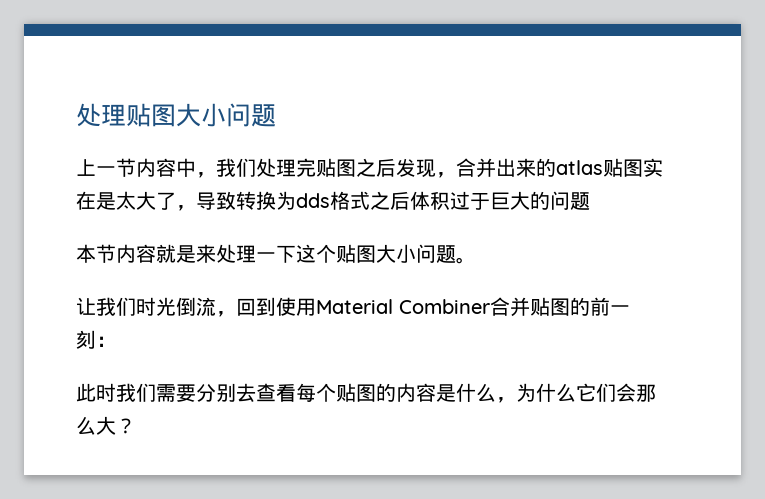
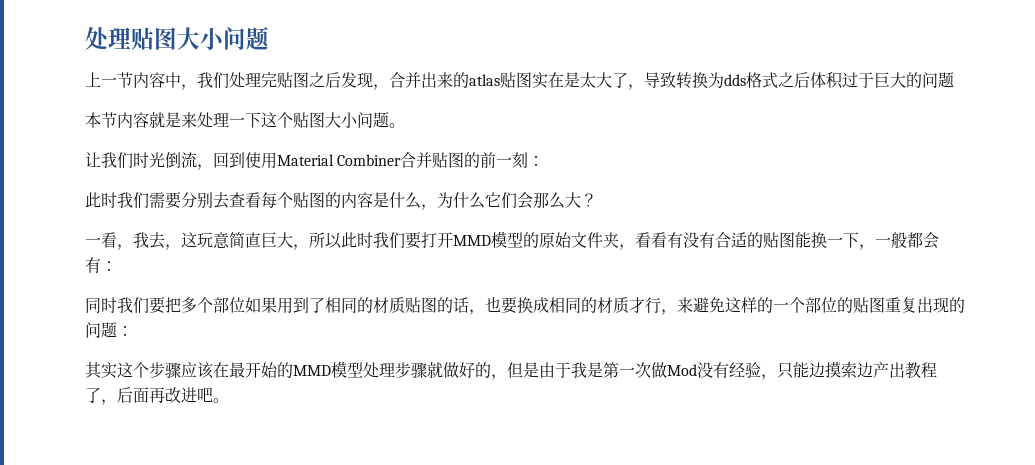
+ 一看，我去，这玩意简直巨大，所以此时我们要打开MMD模型的原始文件夹，看看有没有合适的贴图能换一下，一般都会有：
+ 同时我们要把多个部位如果用到了相同的材质贴图的话，也要换成相同的材质才行，来避免这样的一个部位的贴图重复出现的问题：
+ 其实这个步骤应该在最开始的MMD模型处理步骤就做好的，但是由于我是第一次做Mod没有经验，只能边摸索边产出教程了，后面再改进吧。

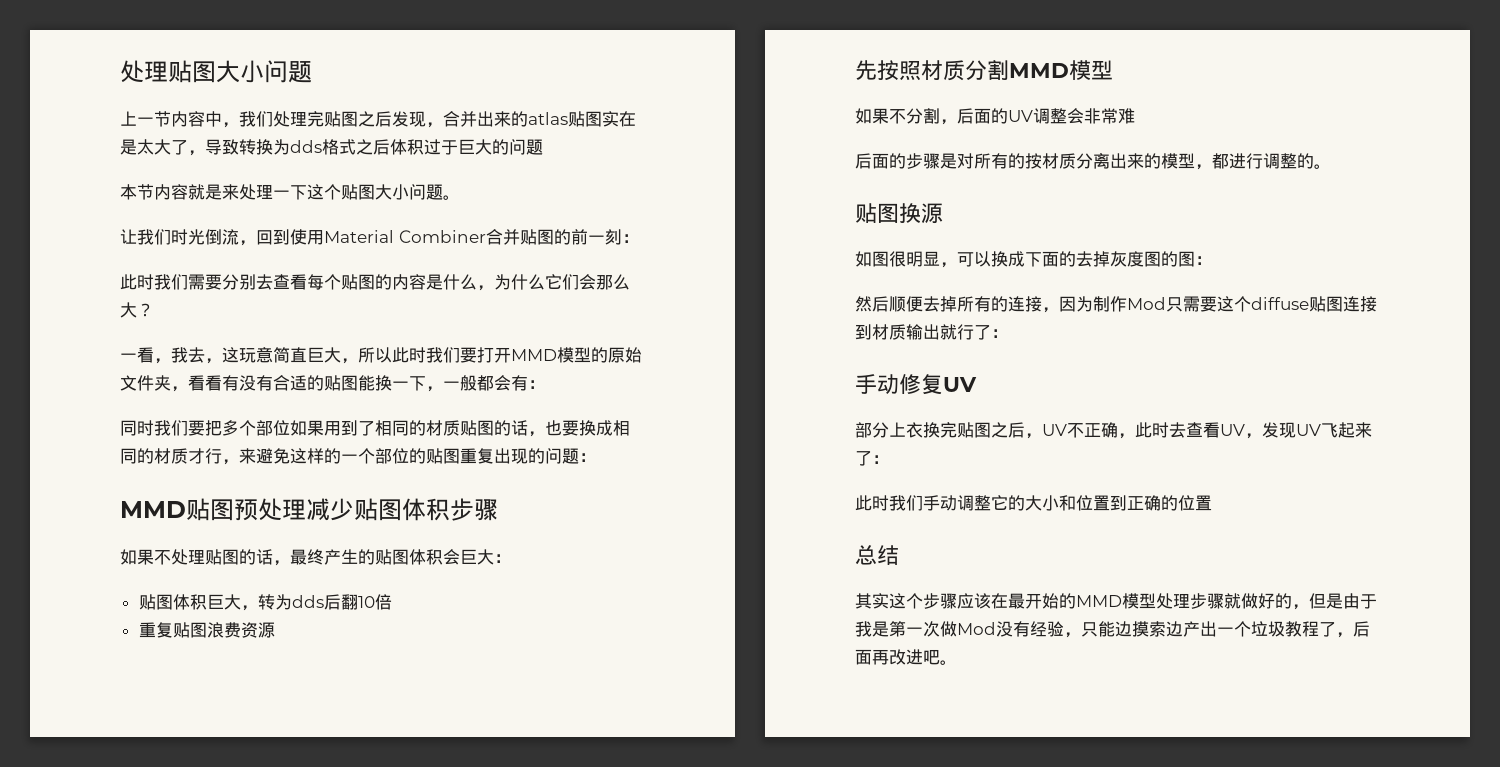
+ MMD贴图预处理减少贴图体积步骤
+ 如果不处理贴图的话，最终产生的贴图体积会巨大：
+ 贴图体积巨大，转为dds后翻10倍
+ 重复贴图浪费资源
+ 先按照材质分割MMD模型
+ 如果不分割，后面的UV调整会非常难
+ 后面的步骤是对所有的按材质分离出来的模型，都进行调整的。
+ 贴图换源
+ 如图很明显，可以换成下面的去掉灰度图的图：
+ 然后顺便去掉所有的连接，因为制作Mod只需要这个diffuse贴图连接到材质输出就行了：
+ 手动修复UV
+ 部分上衣换完贴图之后，UV不正确，此时去查看UV，发现UV飞起来了：
+ 此时我们手动调整它的大小和位置到正确的位置
+ 总结
- 其实这个步骤应该在最开始的MMD模型处理步骤就做好的，但是由于我是第一次做Mod没有经验，只能边摸索边产出教程了，后面再改进吧。
+ 其实这个步骤应该在最开始的MMD模型处理步骤就做好的，但是由于我是第一次做Mod没有经验，只能边摸索边产出一个垃圾教程了，后面再改进吧。

